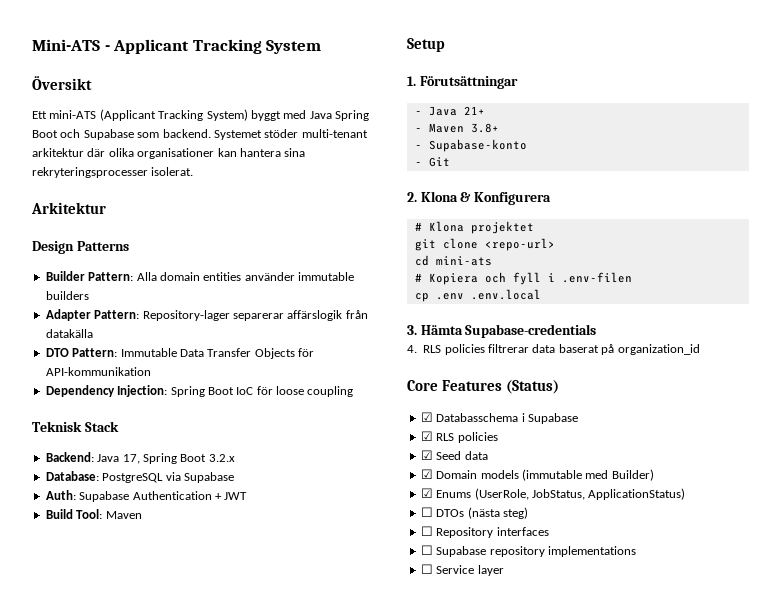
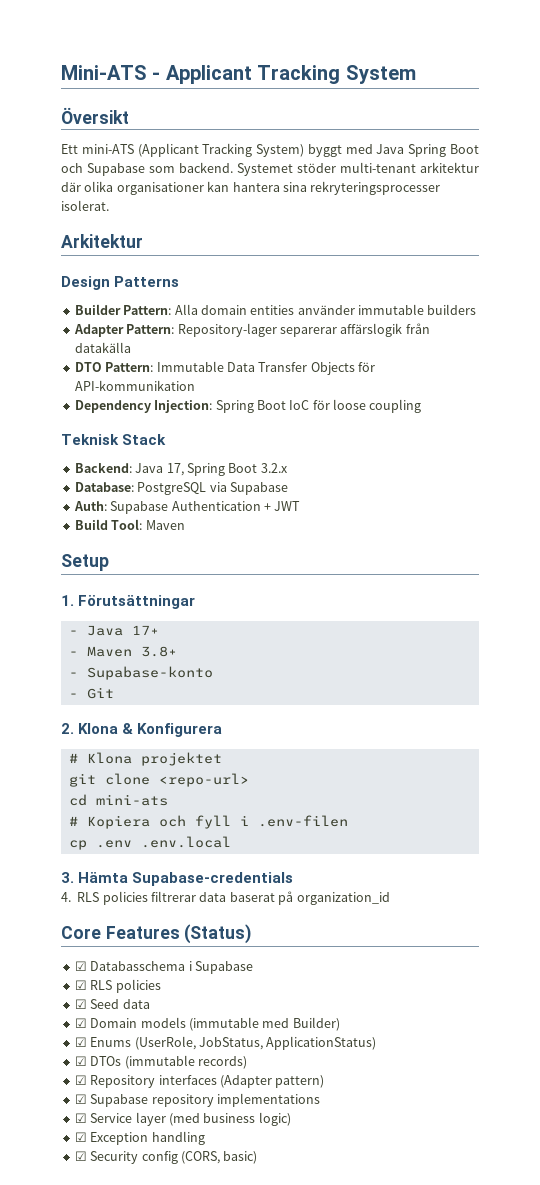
- - Java 21+
+ - Java 17+
- ☐ DTOs (nästa steg)
- ☐ Repository interfaces
- ☐ Supabase repository implementations
+ ☑ DTOs (immutable records)
+ ☑ Repository interfaces (Adapter pattern)
+ ☑ Supabase repository implementations
- ☐ Service layer
+ ☑ Service layer (med business logic)
+ ☑ Exception handling
+ ☑ Security config (CORS, basic)

